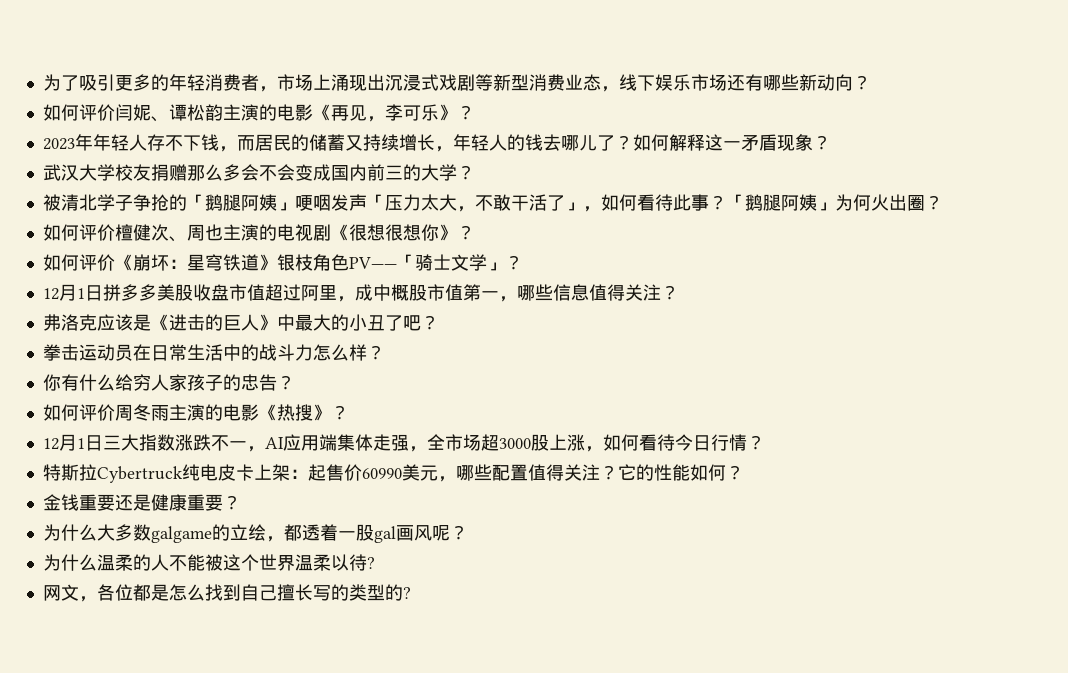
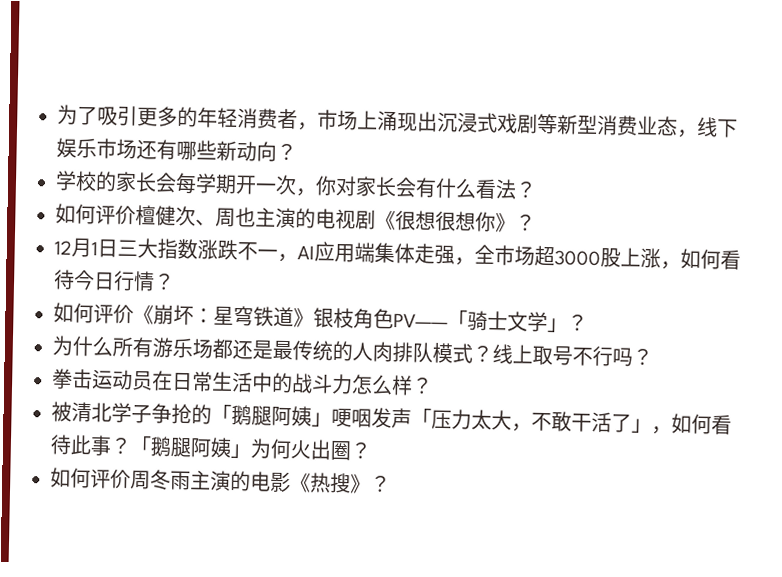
- 如何评价闫妮、谭松韵主演的电影《再见，李可乐》？
- 2023年年轻人存不下钱，而居民的储蓄又持续增长，年轻人的钱去哪儿了？如何解释这一矛盾现象？
- 武汉大学校友捐赠那么多会不会变成国内前三的大学？
+ 学校的家长会每学期开一次，你对家长会有什么看法？
+ 如何评价檀健次、周也主演的电视剧《很想很想你》？
+ 12月1日三大指数涨跌不一，AI应用端集体走强，全市场超3000股上涨，如何看待今日行情？
+ 如何评价《崩坏：星穹铁道》银枝角色PV——「骑士文学」？
+ 为什么所有游乐场都还是最传统的人肉排队模式？线上取号不行吗？
+ 拳击运动员在日常生活中的战斗力怎么样？
- 如何评价檀健次、周也主演的电视剧《很想很想你》？
- 如何评价《崩坏：星穹铁道》银枝角色PV——「骑士文学」？
- 12月1日拼多多美股收盘市值超过阿里，成中概股市值第一，哪些信息值得关注？
- 弗洛克应该是《进击的巨人》中最大的小丑了吧？
- 拳击运动员在日常生活中的战斗力怎么样？
- 你有什么给穷人家孩子的忠告？
- 12月1日三大指数涨跌不一，AI应用端集体走强，全市场超3000股上涨，如何看待今日行情？
- 特斯拉Cybertruck纯电皮卡上架：起售价60990美元，哪些配置值得关注？它的性能如何？
- 金钱重要还是健康重要？
- 为什么大多数galgame的立绘，都透着一股gal画风呢？
- 为什么温柔的人不能被这个世界温柔以待?
- 网文，各位都是怎么找到自己擅长写的类型的?

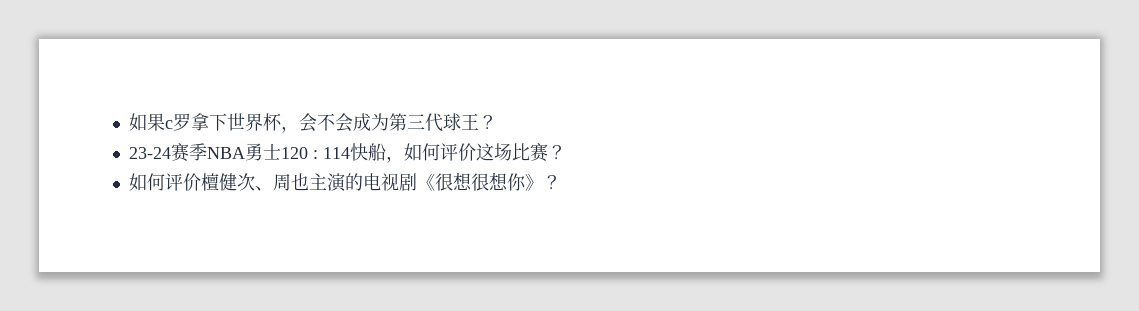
- 为了吸引更多的年轻消费者，市场上涌现出沉浸式戏剧等新型消费业态，线下娱乐市场还有哪些新动向？
- 学校的家长会每学期开一次，你对家长会有什么看法？
+ 如果c罗拿下世界杯，会不会成为第三代球王？
+ 23-24赛季NBA勇士120 : 114快船，如何评价这场比赛？
- 12月1日三大指数涨跌不一，AI应用端集体走强，全市场超3000股上涨，如何看待今日行情？
- 如何评价《崩坏：星穹铁道》银枝角色PV——「骑士文学」？
- 为什么所有游乐场都还是最传统的人肉排队模式？线上取号不行吗？
- 拳击运动员在日常生活中的战斗力怎么样？
- 被清北学子争抢的「鹅腿阿姨」哽咽发声「压力太大，不敢干活了」，如何看待此事？「鹅腿阿姨」为何火出圈？
- 如何评价周冬雨主演的电影《热搜》？

